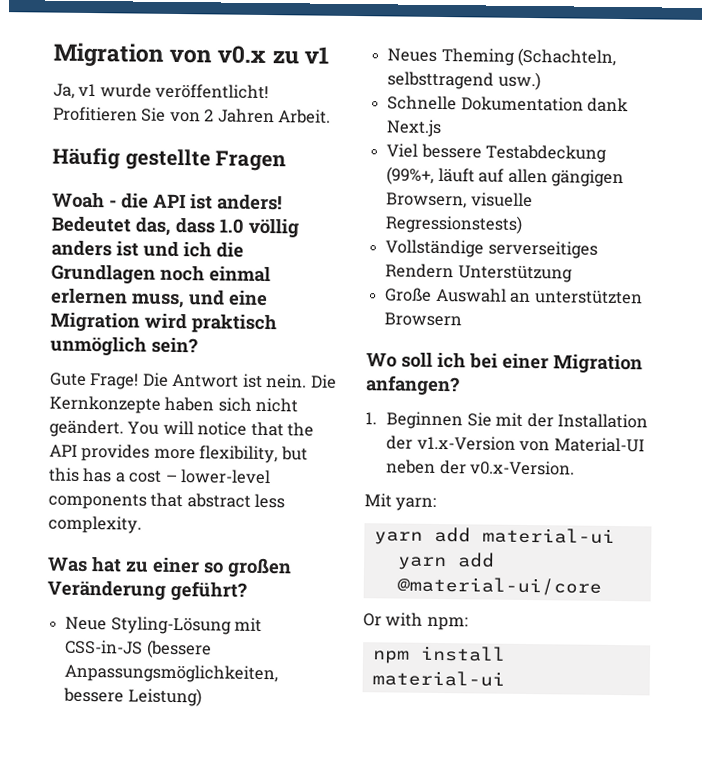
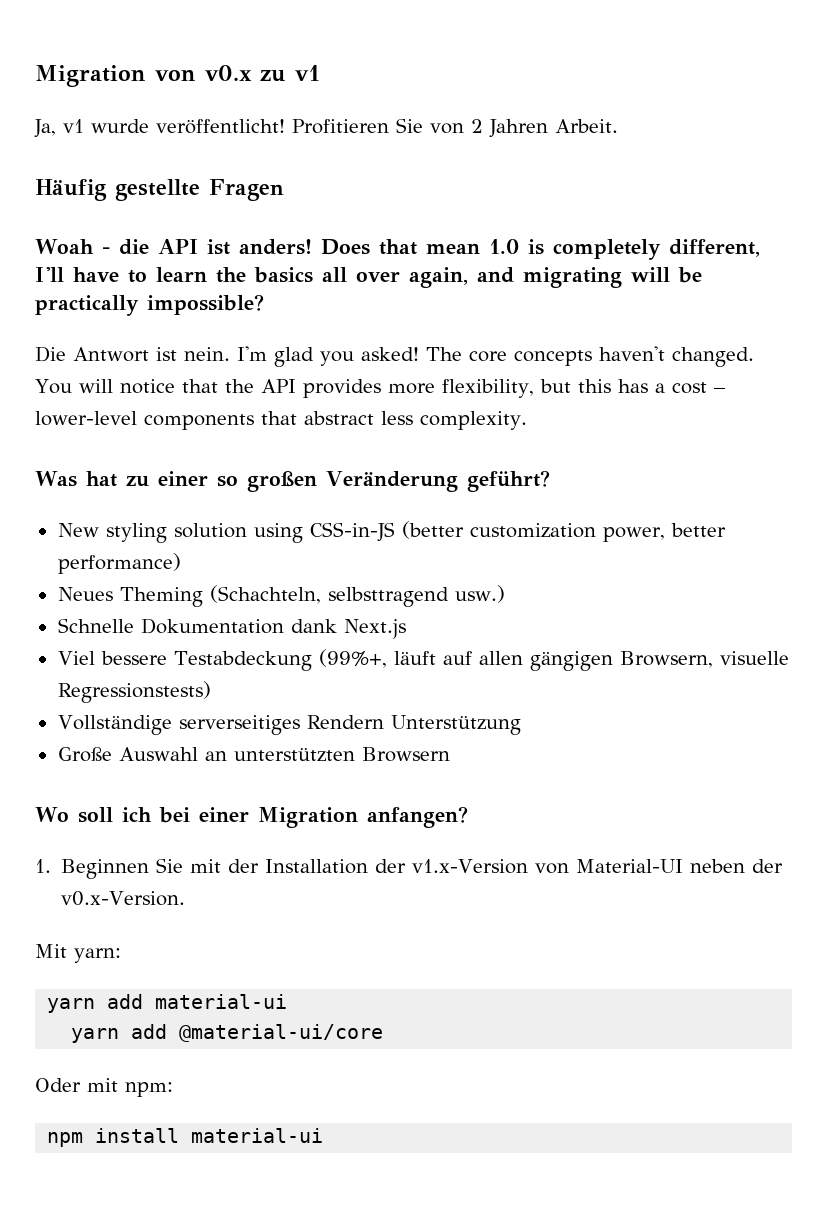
- Bedeutet das, dass 1.0 völlig anders ist und ich die Grundlagen noch einmal erlernen muss, und eine Migration wird praktisch unmöglich sein?
- Gute Frage! Die Antwort ist nein. Die Kernkonzepte haben sich nicht geändert.
+ Does that mean 1.0 is completely different, I'll have to learn the basics all over again, and migrating will be practically impossible?
+ Die Antwort ist nein. I'm glad you asked! The core concepts haven't changed.
- Neue Styling-Lösung mit CSS-in-JS (bessere Anpassungsmöglichkeiten, bessere Leistung)
+ New styling solution using CSS-in-JS (better customization power, better performance)
- Or with npm:
+ Oder mit npm:

